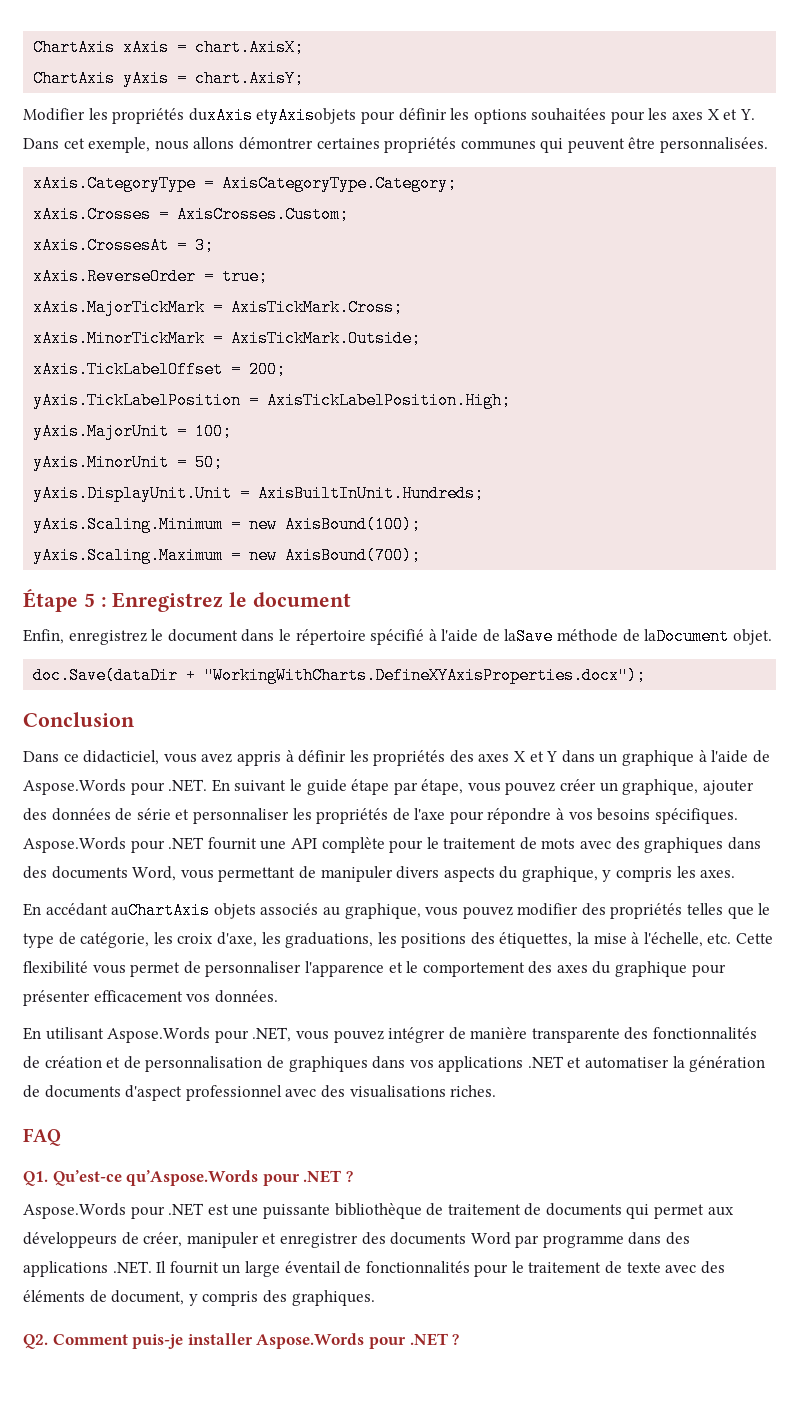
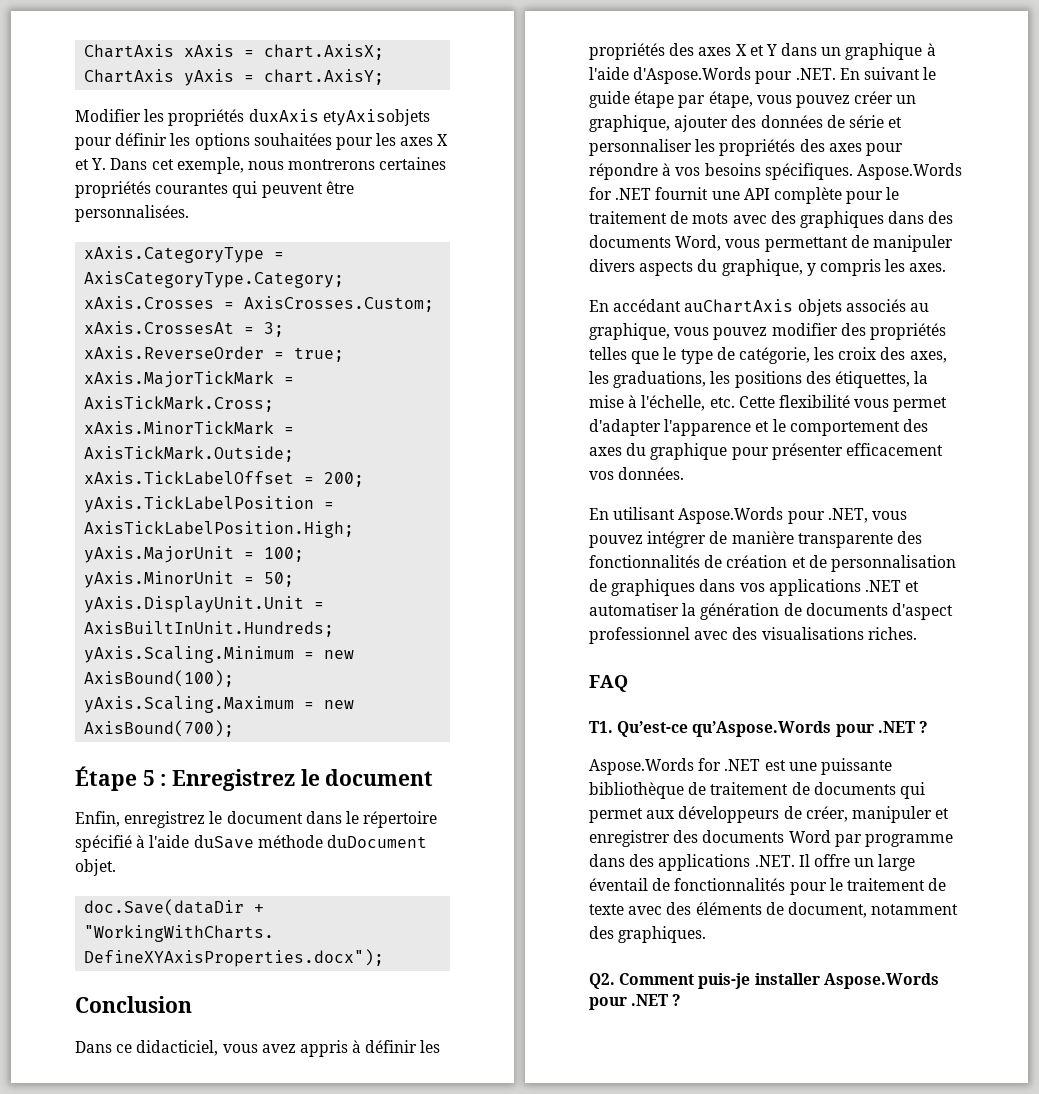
- Modifier les propriétés duxAxis etyAxisobjets pour définir les options souhaitées pour les axes X et Y. Dans cet exemple, nous allons démontrer certaines propriétés communes qui peuvent être personnalisées.
+ Modifier les propriétés duxAxis etyAxisobjets pour définir les options souhaitées pour les axes X et Y. Dans cet exemple, nous montrerons certaines propriétés courantes qui peuvent être personnalisées.
- Enfin, enregistrez le document dans le répertoire spécifié à l'aide de laSave méthode de laDocument objet.
+ Enfin, enregistrez le document dans le répertoire spécifié à l'aide duSave méthode duDocument objet.
- Dans ce didacticiel, vous avez appris à définir les propriétés des axes X et Y dans un graphique à l'aide de Aspose.Words pour .NET. En suivant le guide étape par étape, vous pouvez créer un graphique, ajouter des données de série et personnaliser les propriétés de l'axe pour répondre à vos besoins spécifiques.
+ Dans ce didacticiel, vous avez appris à définir les propriétés des axes X et Y dans un graphique à l'aide d'Aspose.Words pour .NET. En suivant le guide étape par étape, vous pouvez créer un graphique, ajouter des données de série et personnaliser les propriétés des axes pour répondre à vos besoins spécifiques.
- Aspose.Words pour .NET fournit une API complète pour le traitement de mots avec des graphiques dans des documents Word, vous permettant de manipuler divers aspects du graphique, y compris les axes.
+ Aspose.Words for .NET fournit une API complète pour le traitement de mots avec des graphiques dans des documents Word, vous permettant de manipuler divers aspects du graphique, y compris les axes.
- En accédant auChartAxis objets associés au graphique, vous pouvez modifier des propriétés telles que le type de catégorie, les croix d'axe, les graduations, les positions des étiquettes, la mise à l'échelle, etc. Cette flexibilité vous permet de personnaliser l'apparence et le comportement des axes du graphique pour présenter efficacement vos données.
+ En accédant auChartAxis objets associés au graphique, vous pouvez modifier des propriétés telles que le type de catégorie, les croix des axes, les graduations, les positions des étiquettes, la mise à l'échelle, etc. Cette flexibilité vous permet d'adapter l'apparence et le comportement des axes du graphique pour présenter efficacement vos données.
- Q1. Qu’est-ce qu’Aspose.Words pour .NET ?
+ T1. Qu’est-ce qu’Aspose.Words pour .NET ?
- Aspose.Words pour .NET est une puissante bibliothèque de traitement de documents qui permet aux développeurs de créer, manipuler et enregistrer des documents Word par programme dans des applications .NET. Il fournit un large éventail de fonctionnalités pour le traitement de texte avec des éléments de document, y compris des graphiques.
+ Aspose.Words for .NET est une puissante bibliothèque de traitement de documents qui permet aux développeurs de créer, manipuler et enregistrer des documents Word par programme dans des applications .NET. Il offre un large éventail de fonctionnalités pour le traitement de texte avec des éléments de document, notamment des graphiques.

